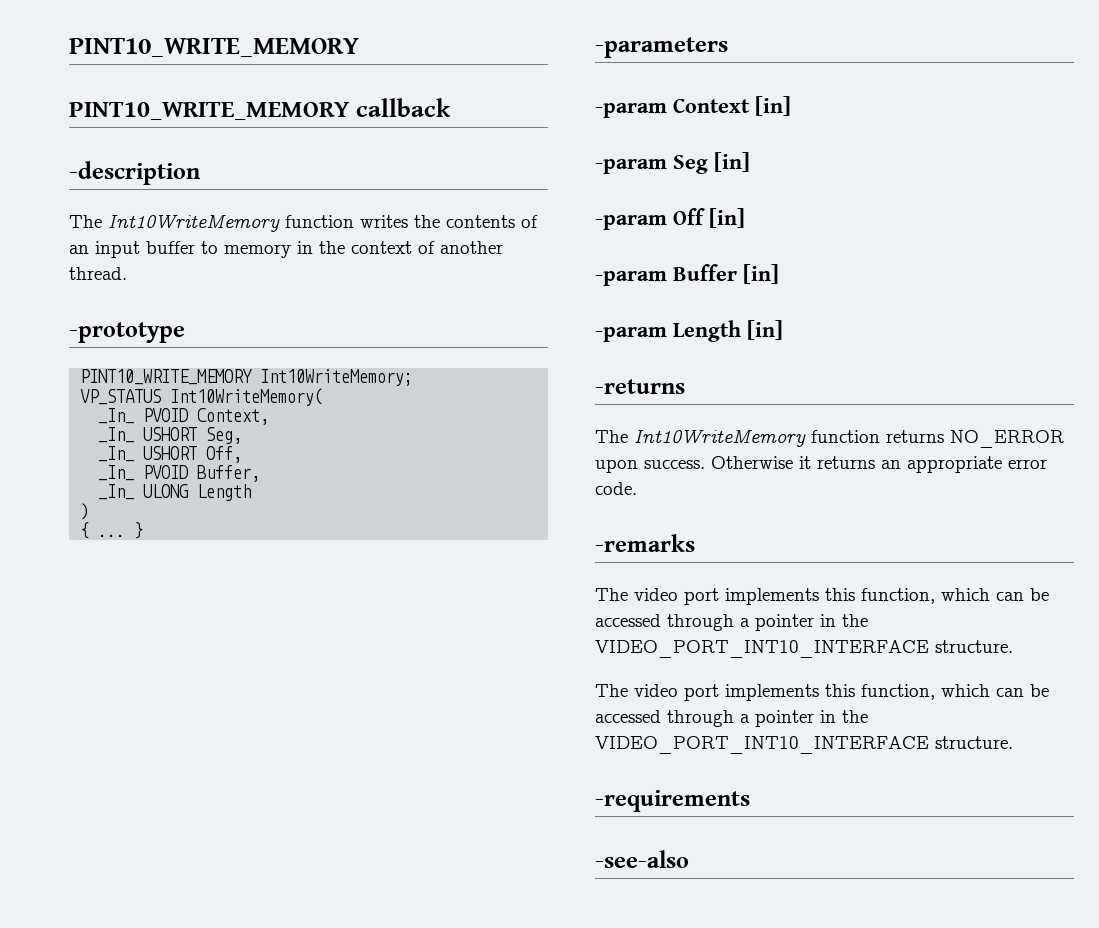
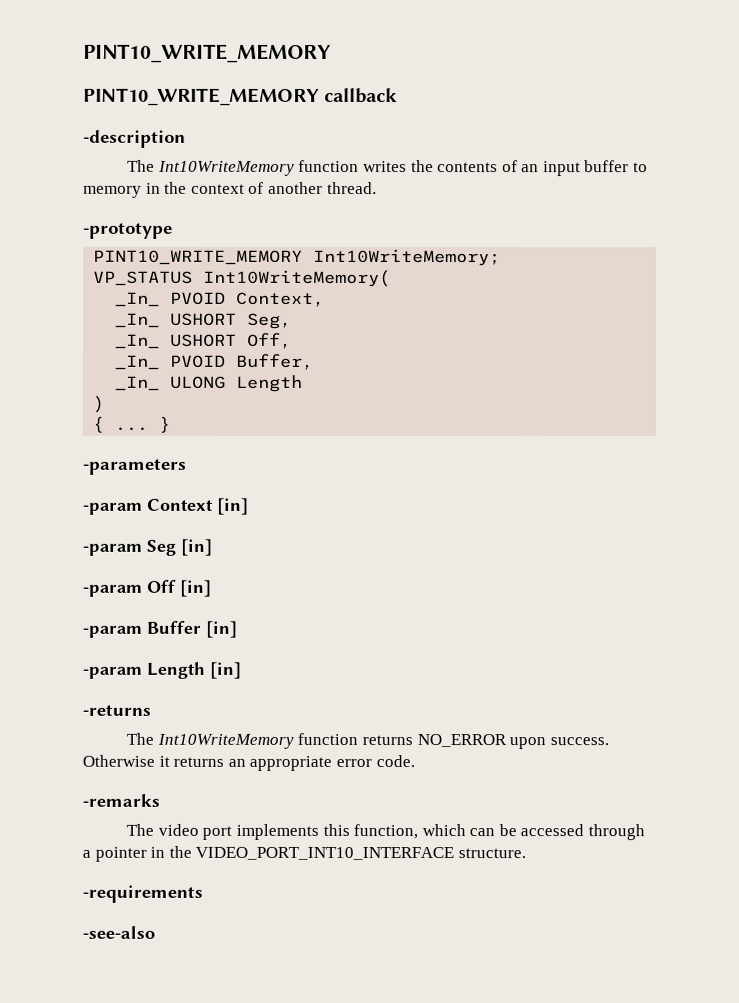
  -remarks
- The video port implements this function, which can be accessed through a pointer in the VIDEO_PORT_INT10_INTERFACE structure.

